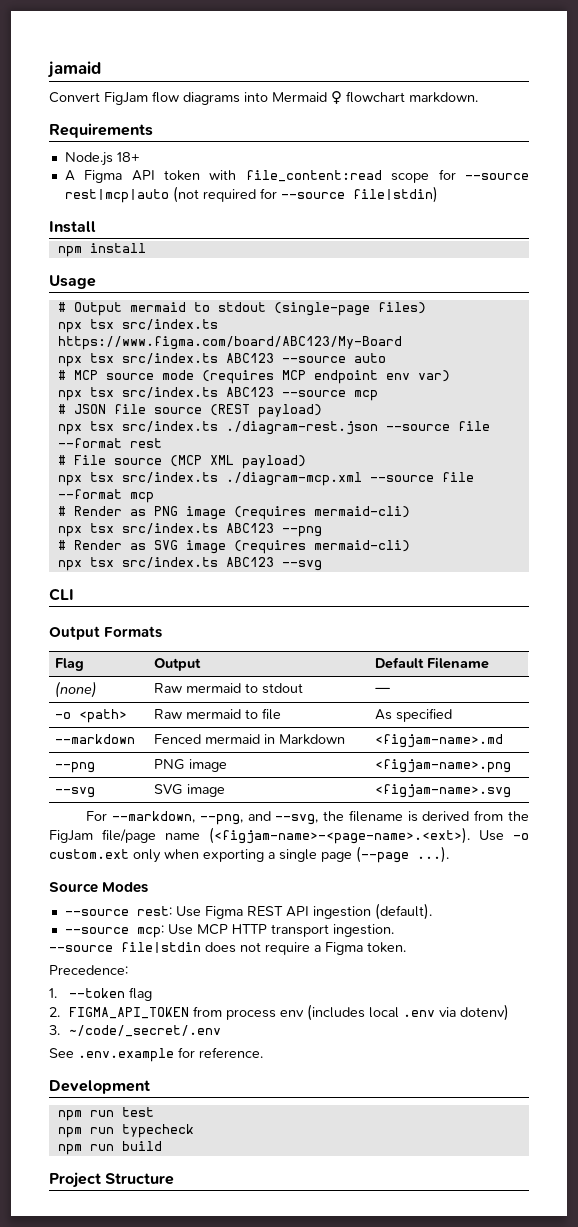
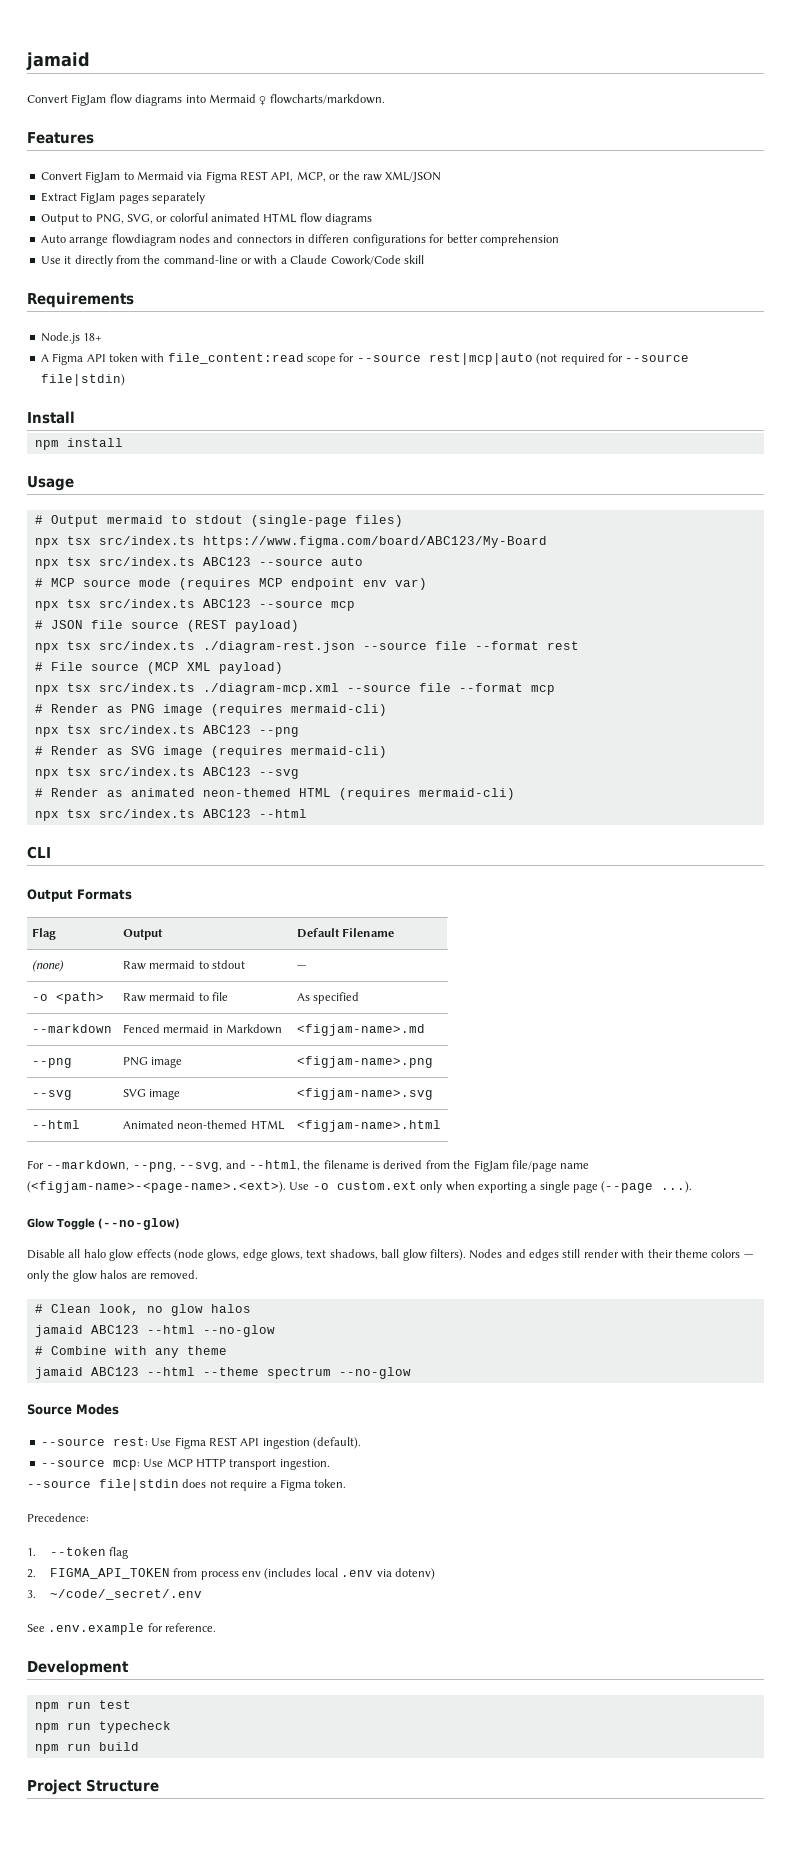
- Convert FigJam flow diagrams into Mermaid ♀ flowchart markdown.
+ Convert FigJam flow diagrams into Mermaid ♀ flowcharts/markdown.
+ Features
+ Convert FigJam to Mermaid via Figma REST API, MCP, or the raw XML/JSON
+ Extract FigJam pages separately
+ Output to PNG, SVG, or colorful animated HTML flow diagrams
+ Auto arrange flowdiagram nodes and connectors in differen configurations for better comprehension
+ Use it directly from the command-line or with a Claude Cowork/Code skill
+ # Render as animated neon-themed HTML (requires mermaid-cli)
+ npx tsx src/index.ts ABC123 --html
+ --html | Animated neon-themed HTML | <figjam-name>.html
- For --markdown, --png, and --svg, the filename is derived from the FigJam file/page name (<figjam-name>-<page-name>.<ext>). Use -o custom.ext only when exporting a single page (--page ...).
+ For --markdown, --png, --svg, and --html, the filename is derived from the FigJam file/page name (<figjam-name>-<page-name>.<ext>). Use -o custom.ext only when exporting a single page (--page ...).
+ Glow Toggle (--no-glow)
+ Disable all halo glow effects (node glows, edge glows, text shadows, ball glow filters). Nodes and edges still render with their theme colors — only the glow halos are removed.
+ # Clean look, no glow halos
+ jamaid ABC123 --html --no-glow
+ # Combine with any theme
+ jamaid ABC123 --html --theme spectrum --no-glow

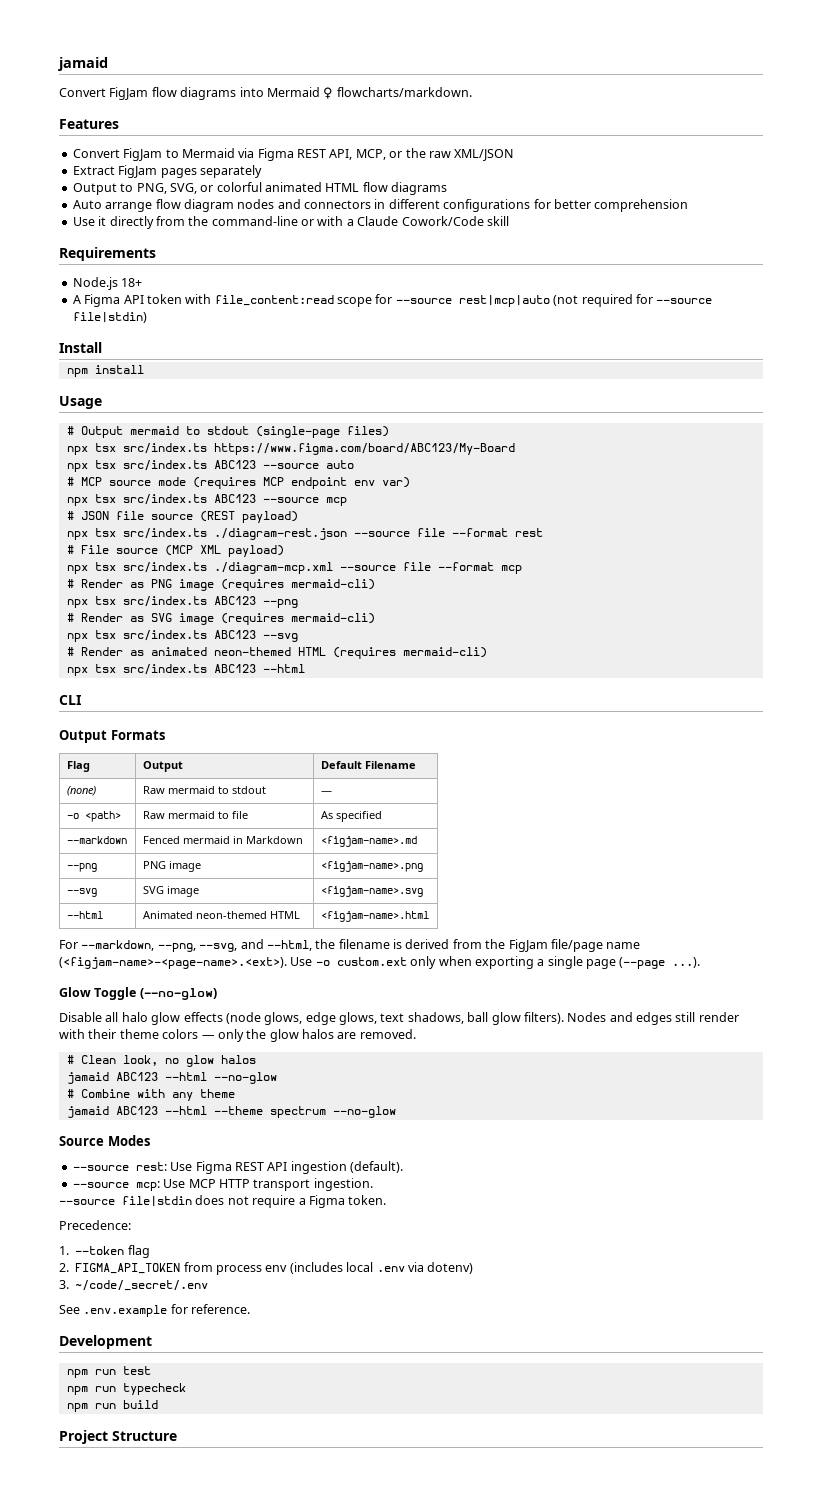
- Auto arrange flowdiagram nodes and connectors in differen configurations for better comprehension
+ Auto arrange flow diagram nodes and connectors in different configurations for better comprehension

